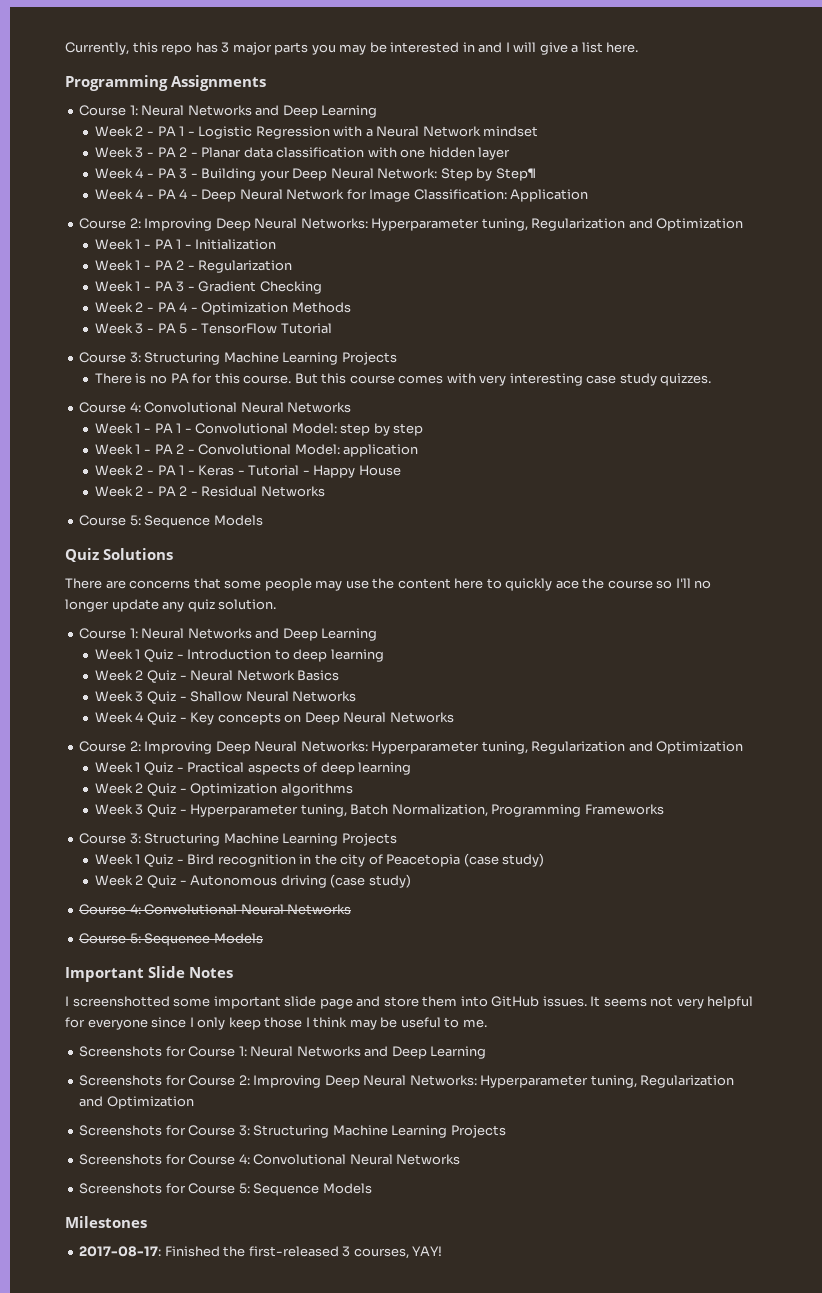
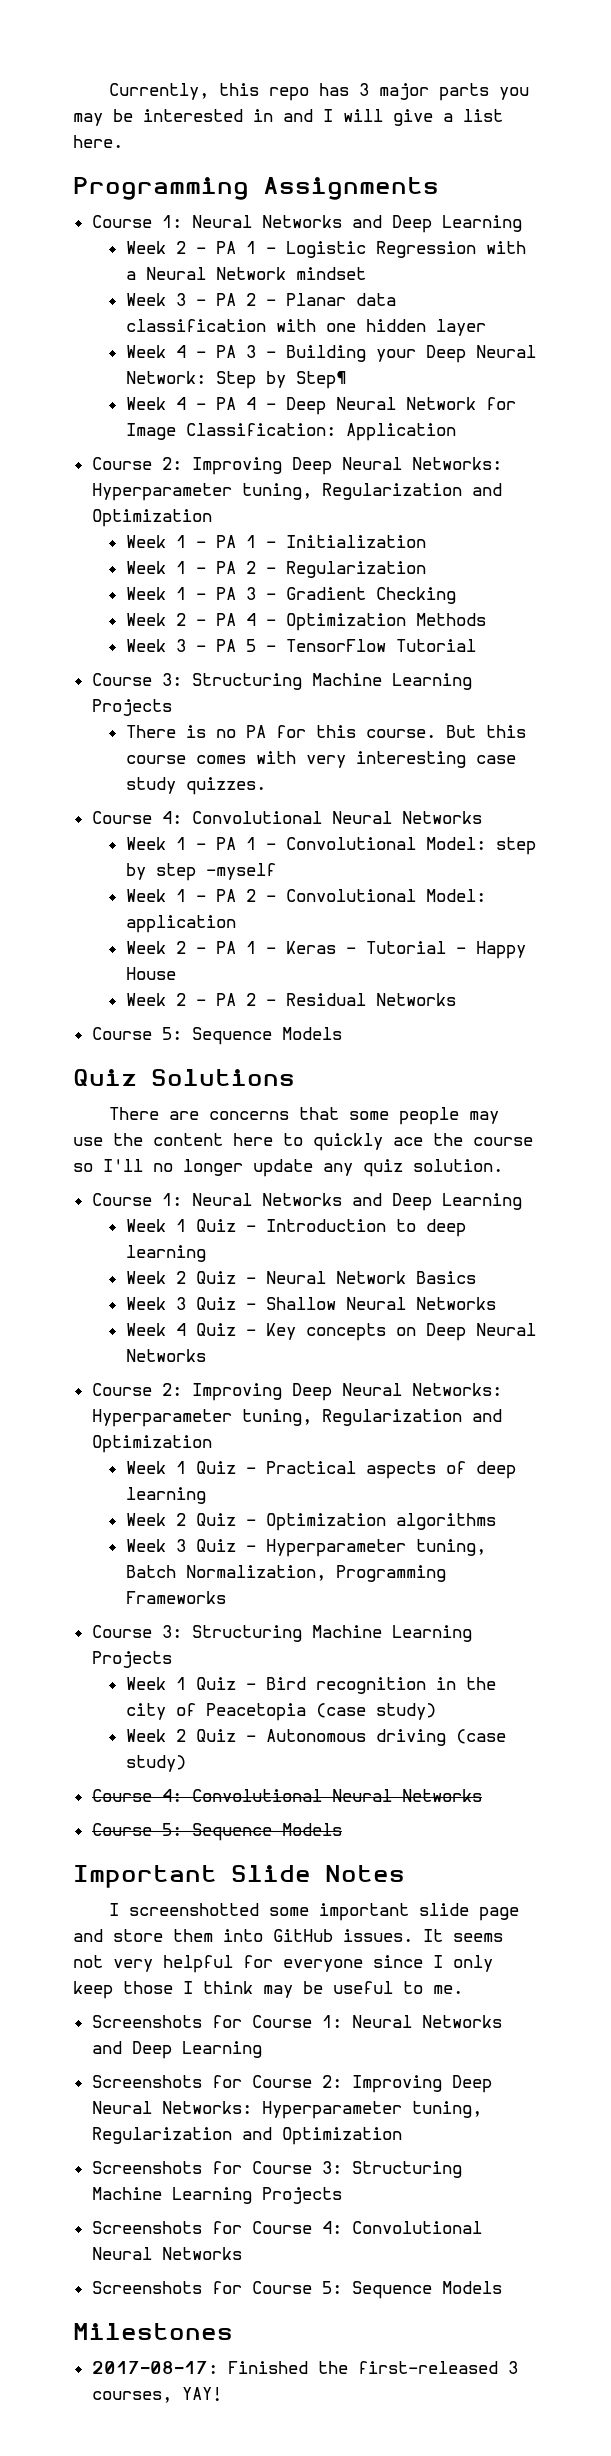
- Week 1 - PA 1 - Convolutional Model: step by step
+ Week 1 - PA 1 - Convolutional Model: step by step -myself

